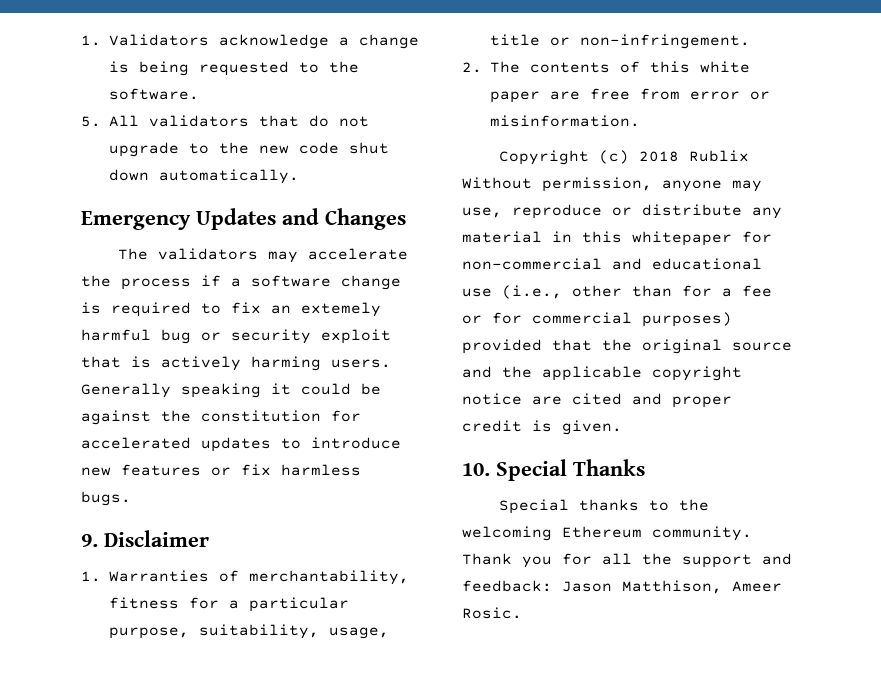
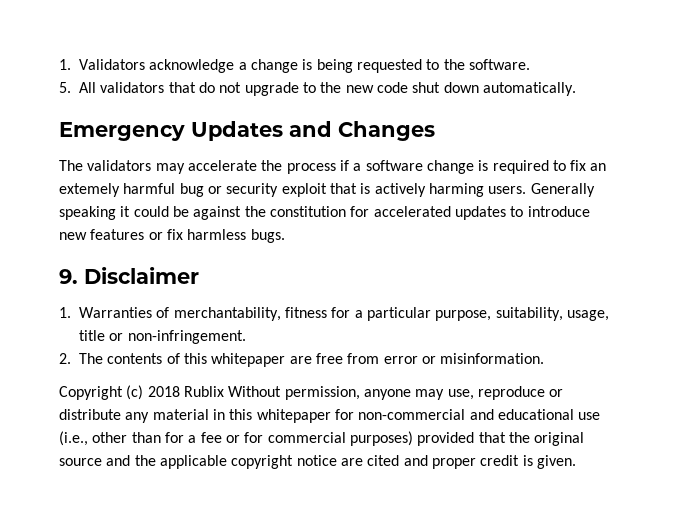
- 2. The contents of this white paper are free from error or misinformation.
+ 2. The contents of this whitepaper are free from error or misinformation.
- 10. Special Thanks
- Special thanks to the welcoming Ethereum community. Thank you for all the support and feedback: Jason Matthison, Ameer Rosic.

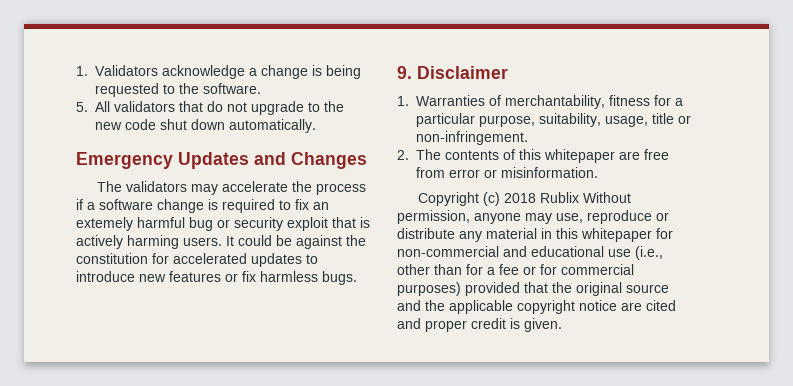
- Generally speaking it could be against the constitution for accelerated updates to introduce new features or fix harmless bugs.
+ It could be against the constitution for accelerated updates to introduce new features or fix harmless bugs.

